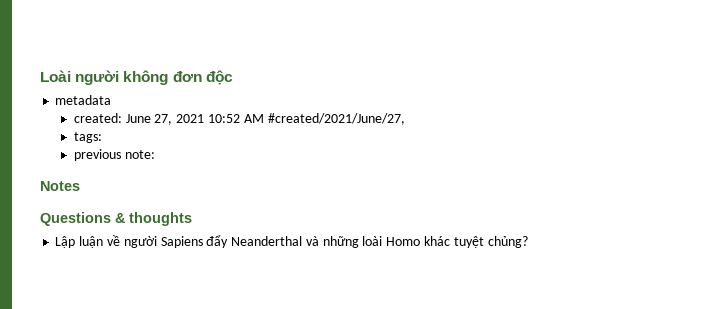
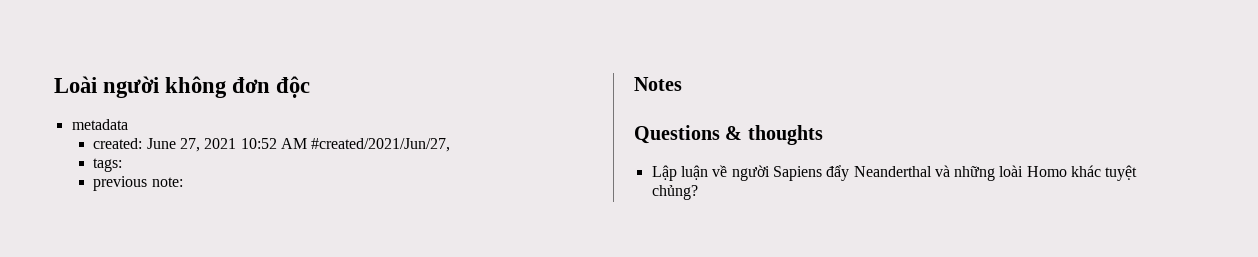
- created: June 27, 2021 10:52 AM #created/2021/June/27,
+ created: June 27, 2021 10:52 AM #created/2021/Jun/27,

